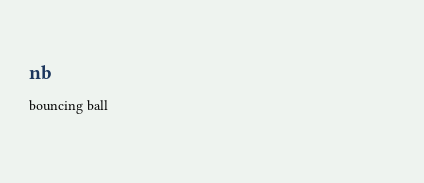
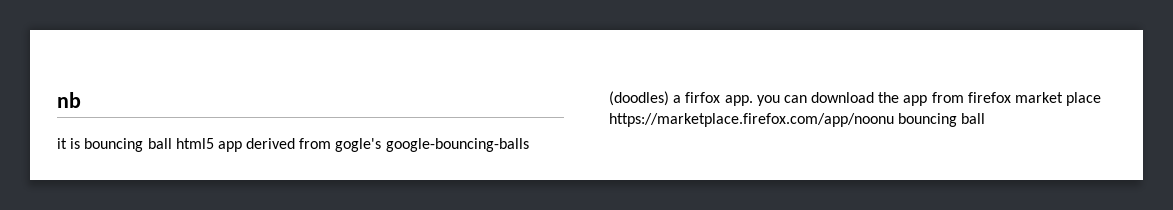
- bouncing ball
+ it is bouncing ball html5 app derived from gogle's google-bouncing-balls (doodles) a firfox app. you can download the app from firefox market place https://marketplace.firefox.com/app/noonu bouncing ball

